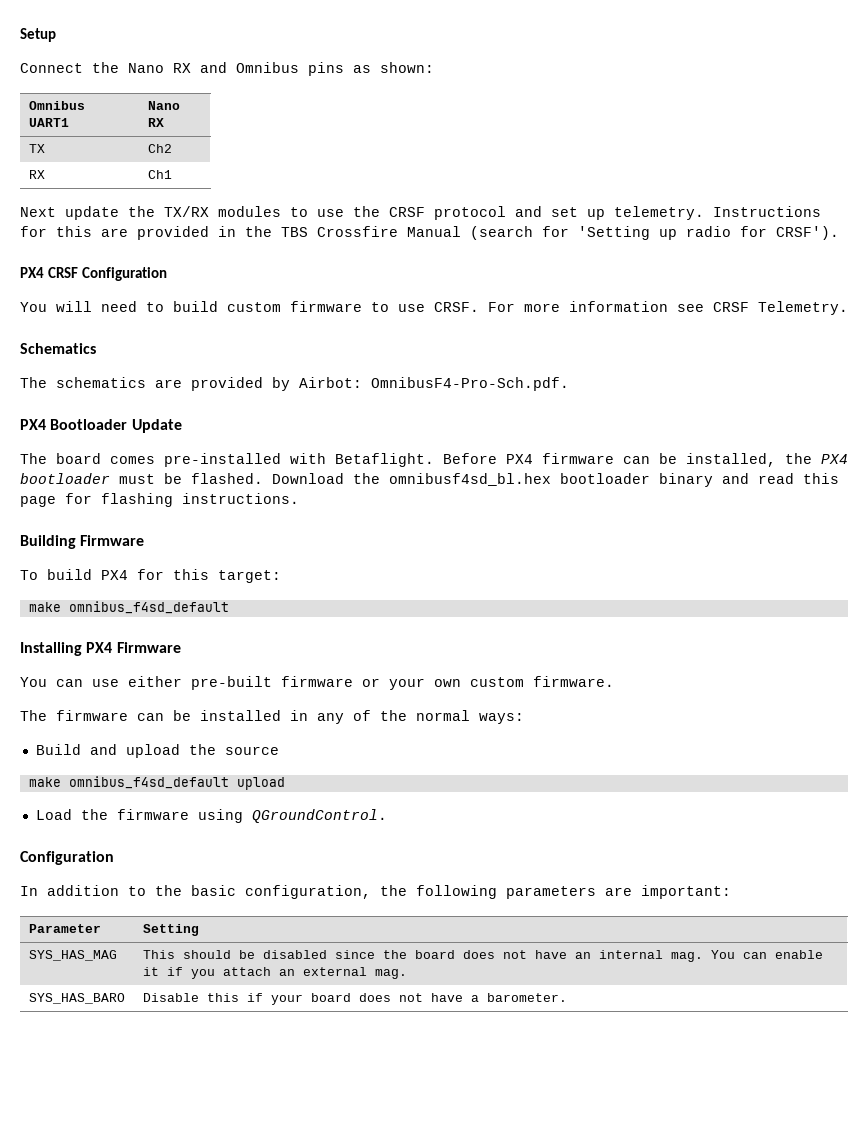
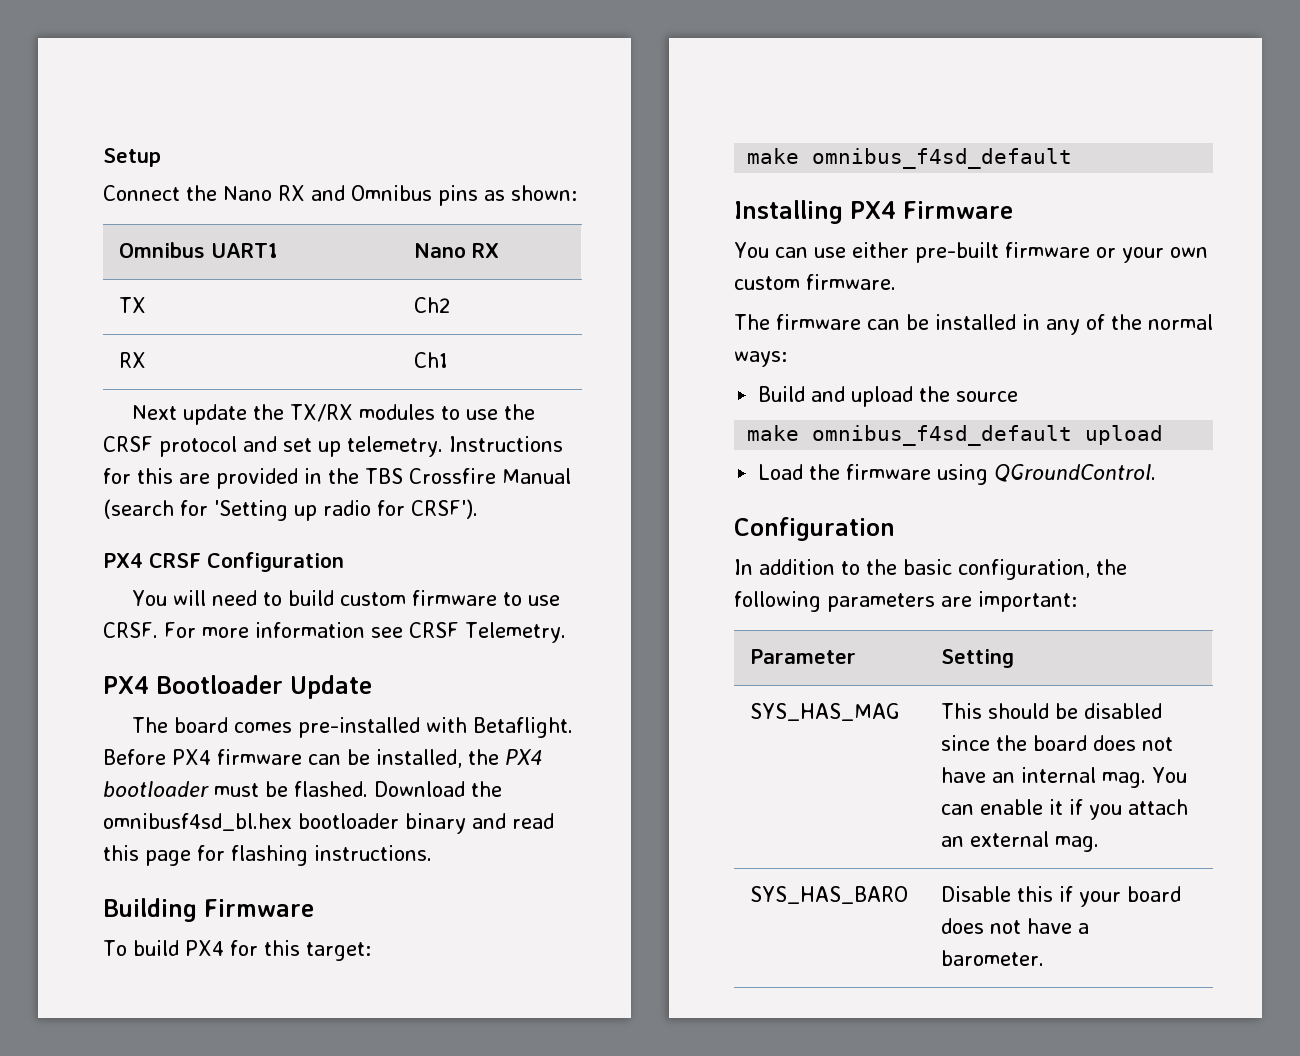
- Schematics
- The schematics are provided by Airbot: OmnibusF4-Pro-Sch.pdf.

